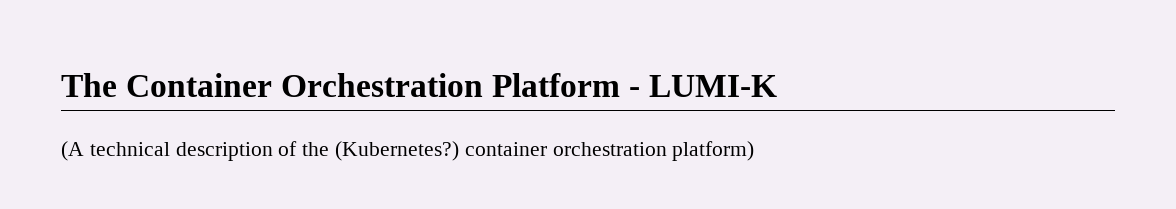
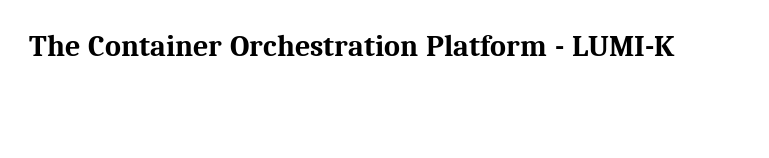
- (A technical description of the (Kubernetes?) container orchestration platform)

